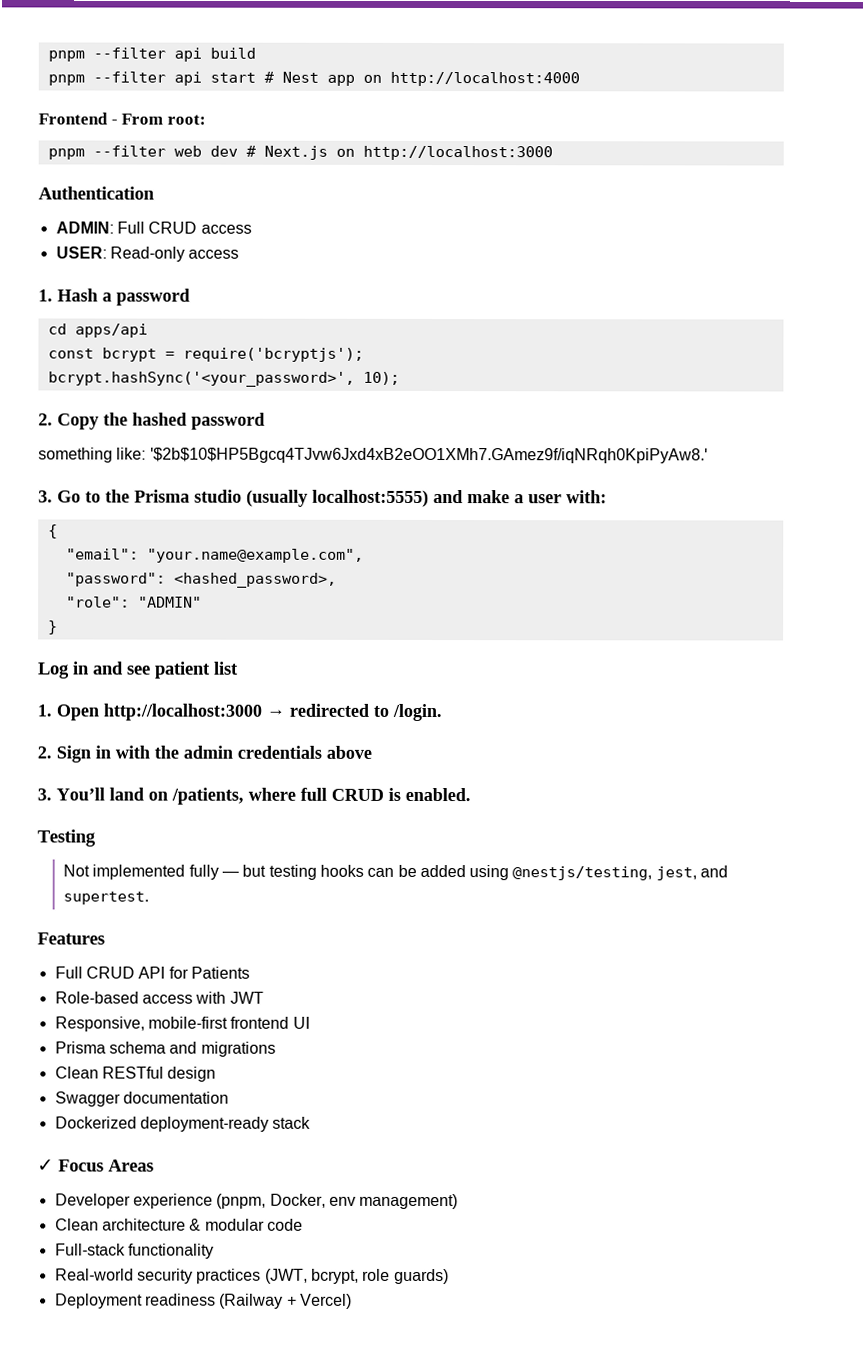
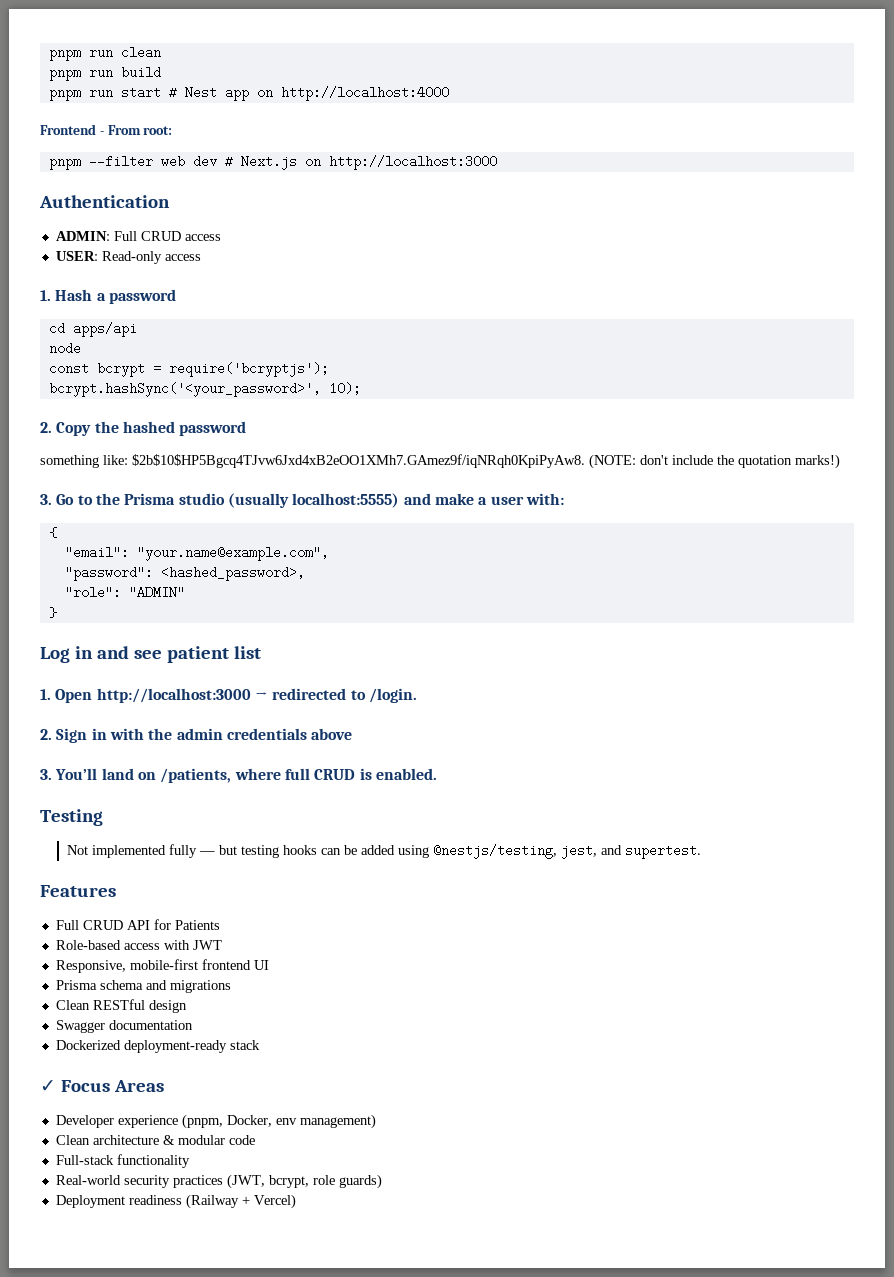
- pnpm --filter api build
+ pnpm run clean
+ pnpm run build
- pnpm --filter api start # Nest app on http://localhost:4000
+ pnpm run start # Nest app on http://localhost:4000
+ node
- something like: '$2b$10$HP5Bgcq4TJvw6Jxd4xB2eOO1XMh7.GAmez9f/iqNRqh0KpiPyAw8.'
+ something like: $2b$10$HP5Bgcq4TJvw6Jxd4xB2eOO1XMh7.GAmez9f/iqNRqh0KpiPyAw8. (NOTE: don't include the quotation marks!)

